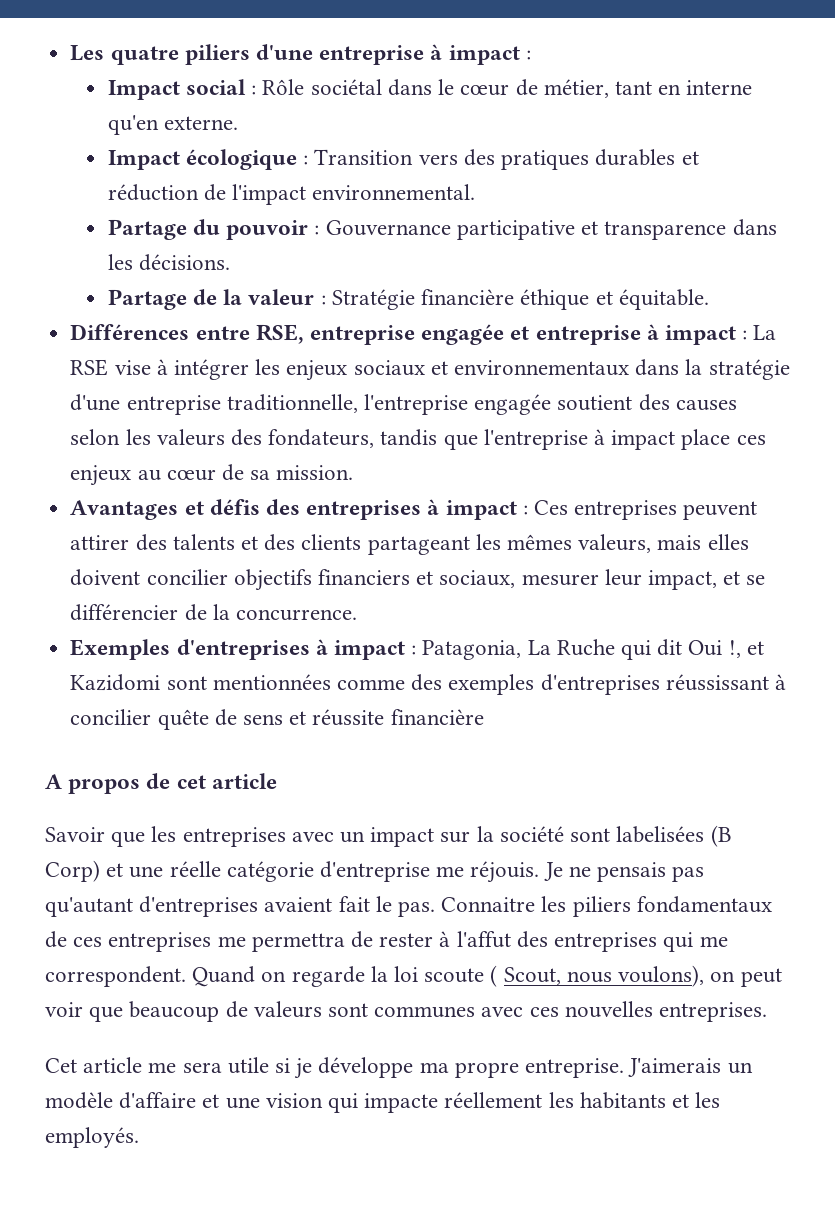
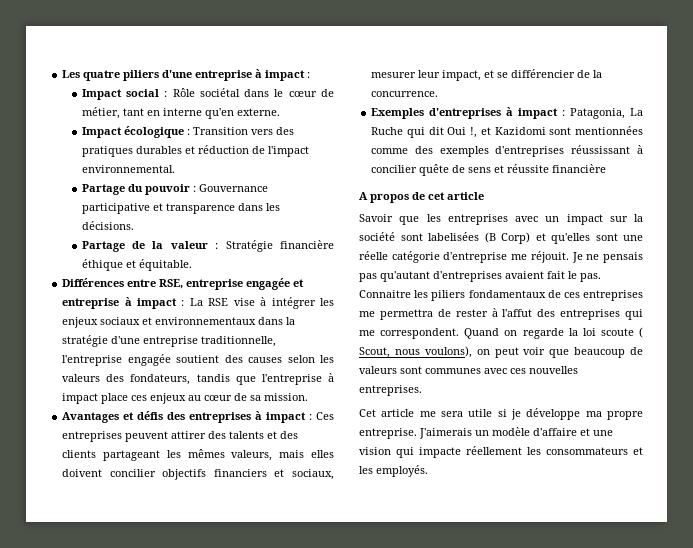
- Savoir que les entreprises avec un impact sur la société sont labelisées (B Corp) et une réelle catégorie d'entreprise me réjouis.
+ Savoir que les entreprises avec un impact sur la société sont labelisées (B Corp) et qu'elles sont une réelle catégorie d'entreprise me réjouit.
- J'aimerais un modèle d'affaire et une vision qui impacte réellement les habitants et les employés.
+ J'aimerais un modèle d'affaire et une vision qui impacte réellement les consommateurs et les employés.

